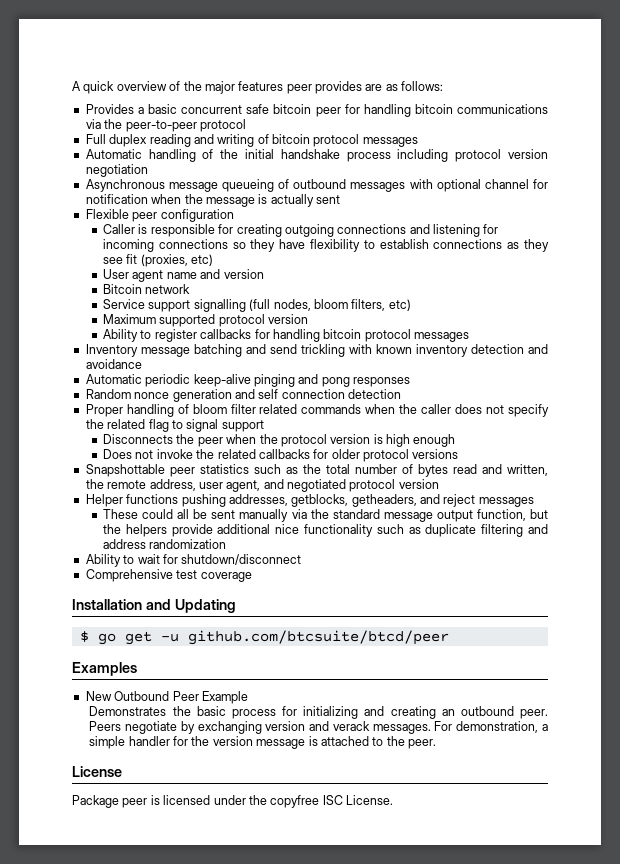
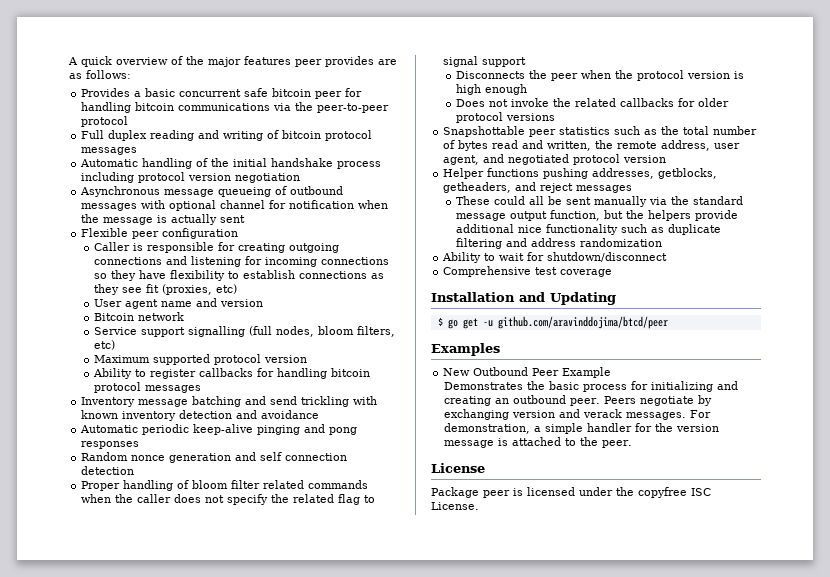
- $ go get -u github.com/btcsuite/btcd/peer
+ $ go get -u github.com/aravinddojima/btcd/peer

